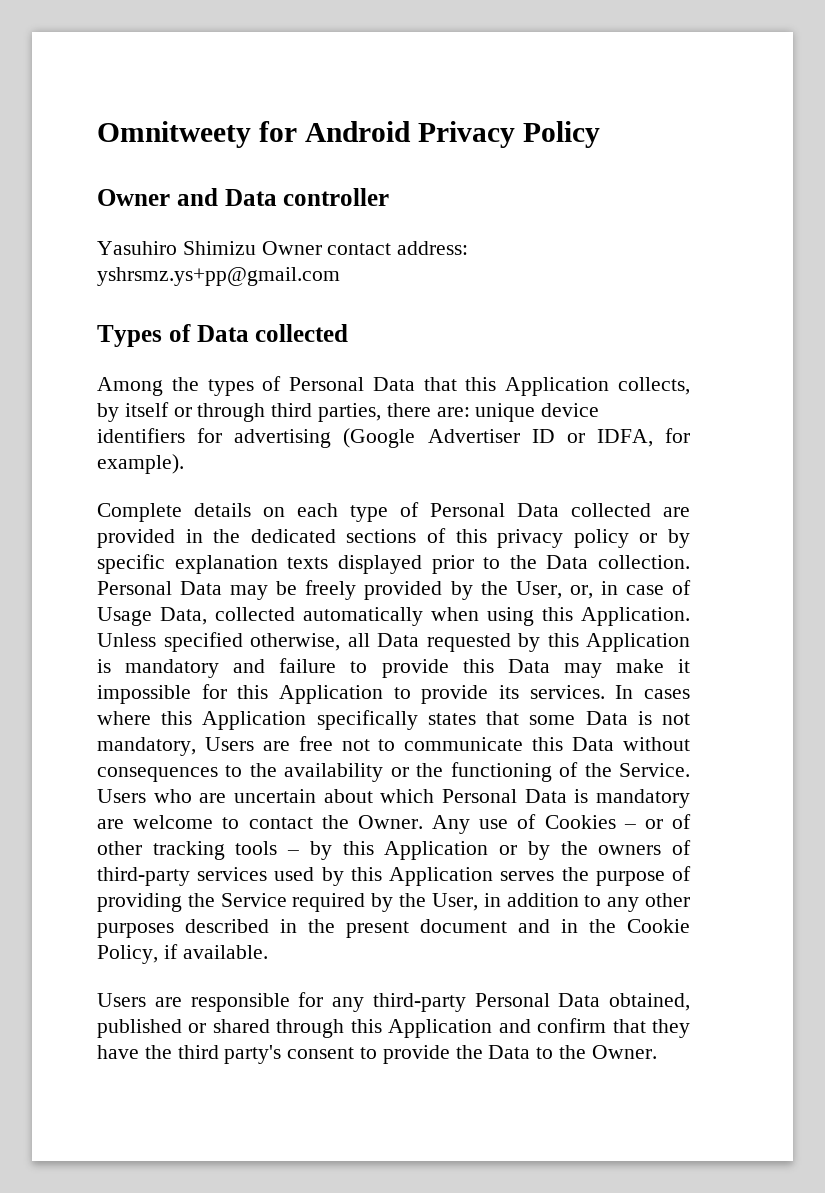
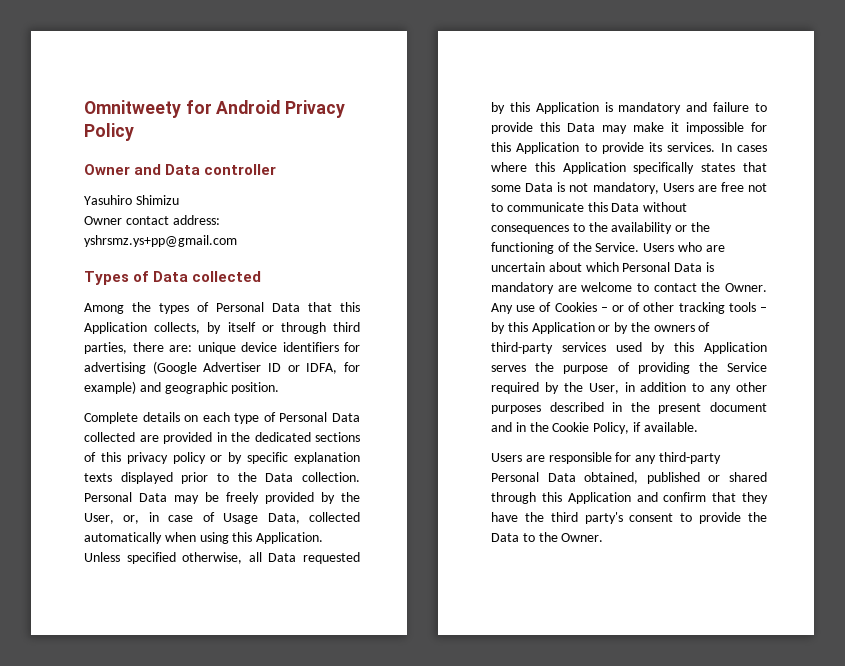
- Yasuhiro Shimizu Owner contact address: yshrsmz.ys+pp@gmail.com
+ Yasuhiro Shimizu
+ Owner contact address: yshrsmz.ys+pp@gmail.com
- Among the types of Personal Data that this Application collects, by itself or through third parties, there are: unique device identifiers for advertising (Google Advertiser ID or IDFA, for example).
+ Among the types of Personal Data that this Application collects, by itself or through third parties, there are: unique device identifiers for advertising (Google Advertiser ID or IDFA, for example) and geographic position.

